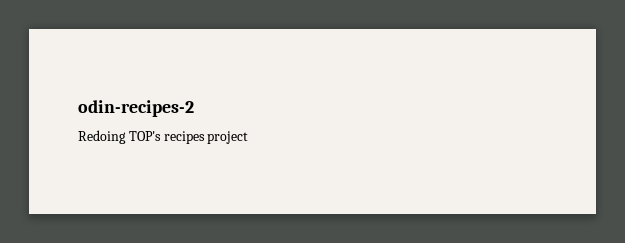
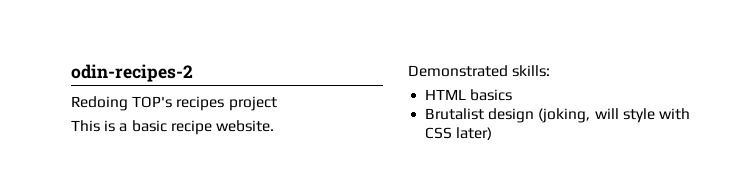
+ This is a basic recipe website.
+ Demonstrated skills:
+ HTML basics
+ Brutalist design (joking, will style with CSS later)

